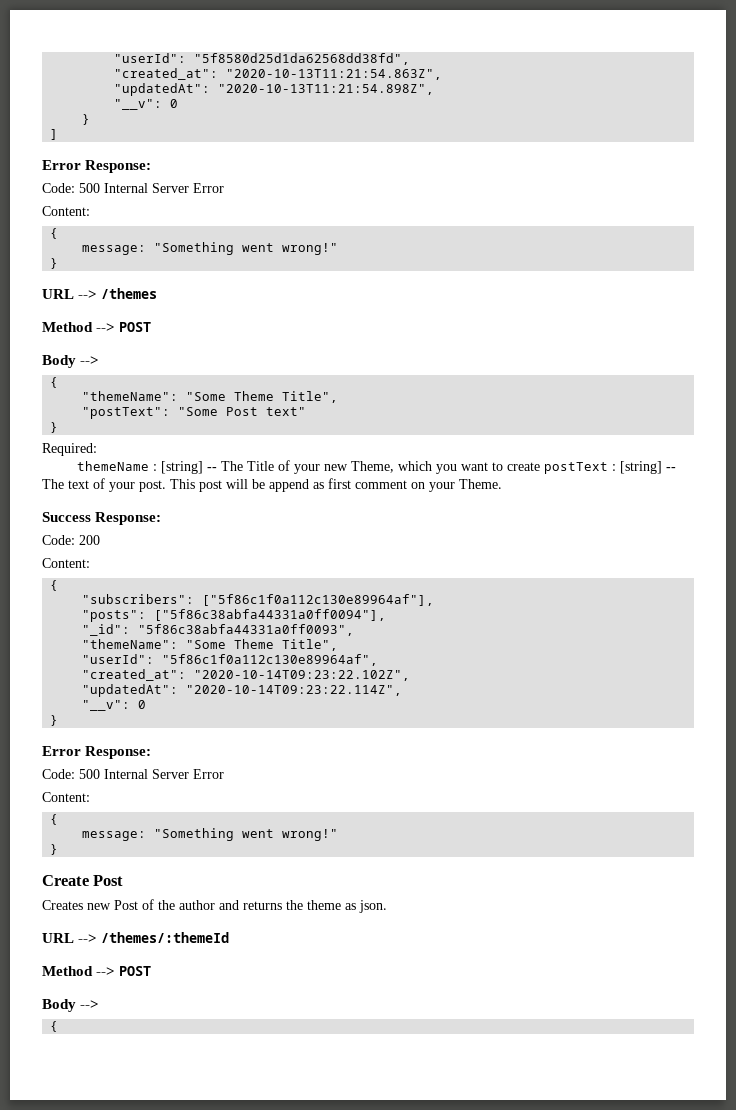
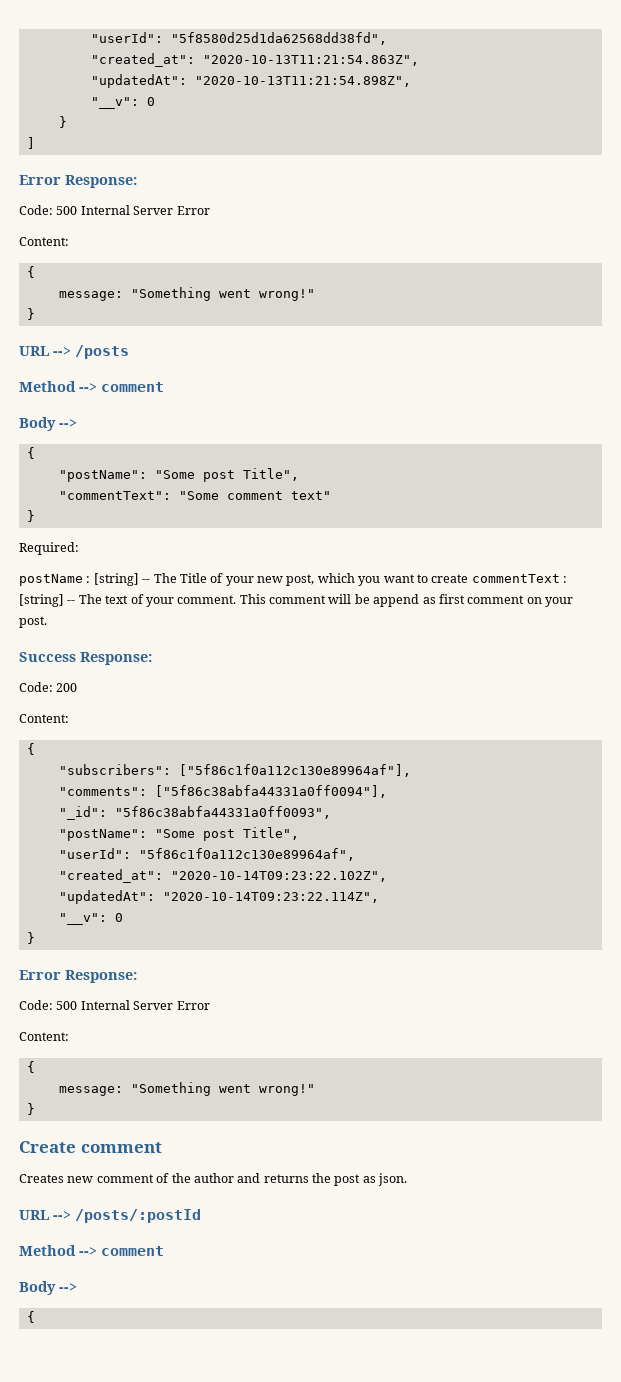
- URL --> /themes
- Method --> POST
+ URL --> /posts
+ Method --> comment
  Body -->
  {
- "themeName": "Some Theme Title",
- "postText": "Some Post text"
+ "postName": "Some post Title",
+ "commentText": "Some comment text"
- themeName : [string] -- The Title of your new Theme, which you want to create postText : [string] -- The text of your post. This post will be append as first comment on your Theme.
+ postName : [string] -- The Title of your new post, which you want to create commentText : [string] -- The text of your comment. This comment will be append as first comment on your post.
- "posts": ["5f86c38abfa44331a0ff0094"],
+ "comments": ["5f86c38abfa44331a0ff0094"],
  "_id": "5f86c38abfa44331a0ff0093",
- "themeName": "Some Theme Title",
+ "postName": "Some post Title",
- Create Post
+ Create comment
- Creates new Post of the author and returns the theme as json.
+ Creates new comment of the author and returns the post as json.
- URL --> /themes/:themeId
- Method --> POST
+ URL --> /posts/:postId
+ Method --> comment

